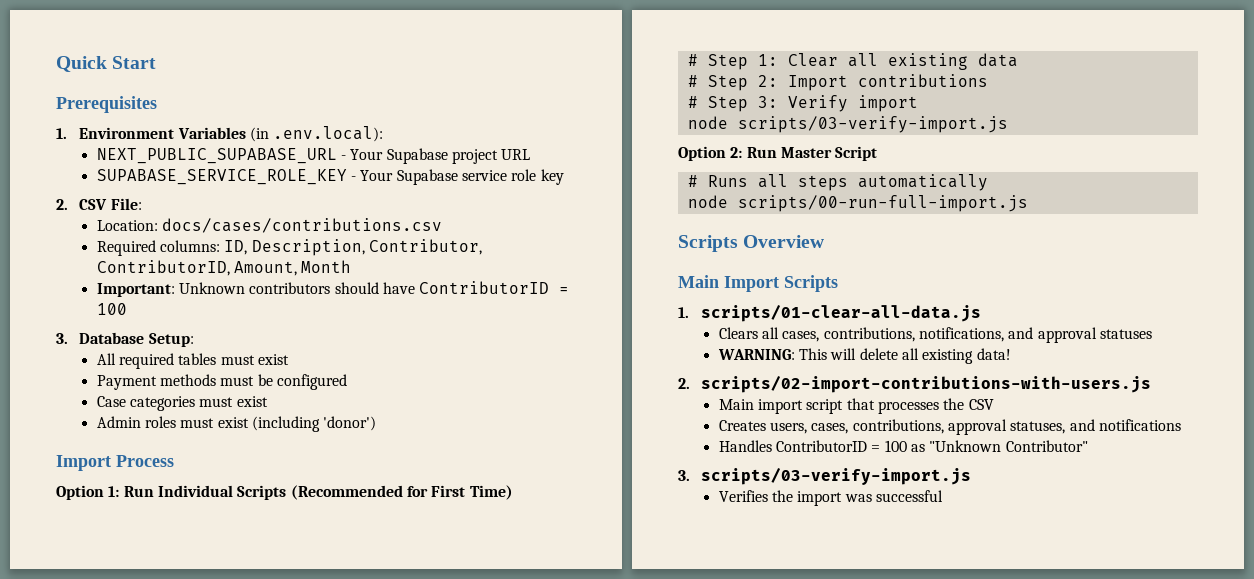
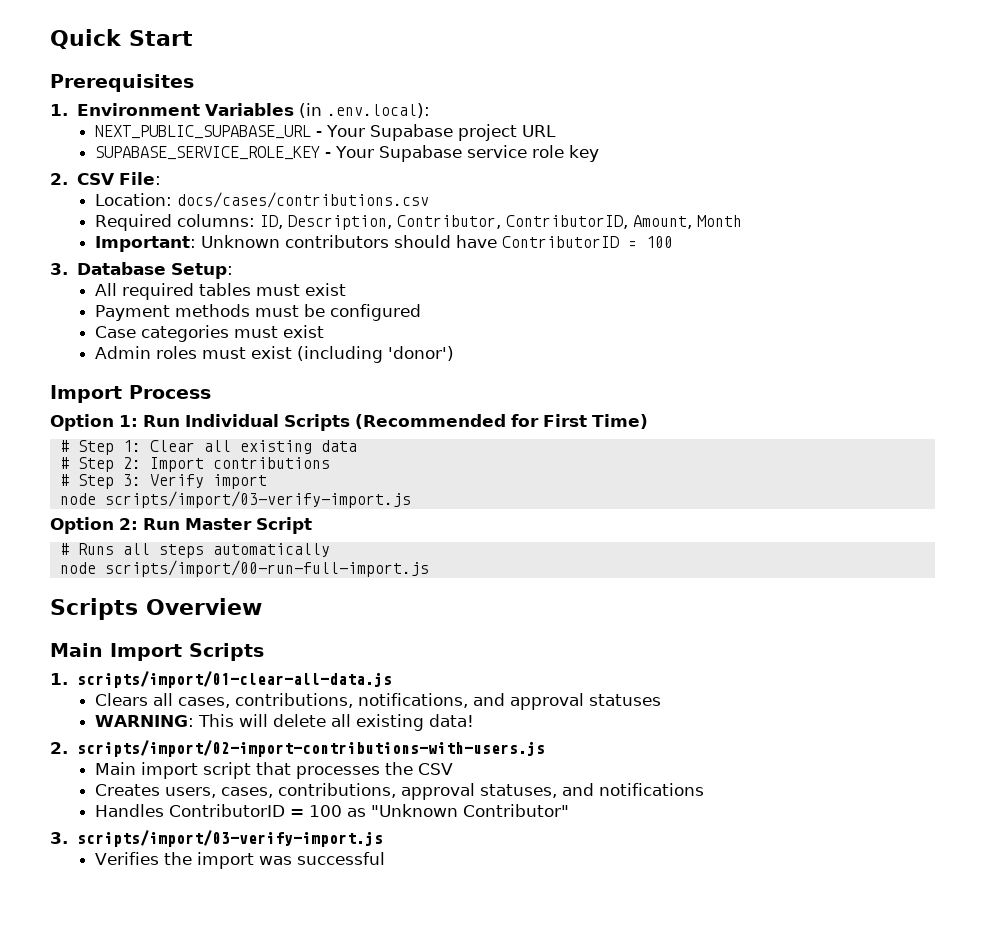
- node scripts/03-verify-import.js
+ node scripts/import/03-verify-import.js
- node scripts/00-run-full-import.js
+ node scripts/import/00-run-full-import.js
- 1. scripts/01-clear-all-data.js
+ 1. scripts/import/01-clear-all-data.js
- 2. scripts/02-import-contributions-with-users.js
+ 2. scripts/import/02-import-contributions-with-users.js
- 3. scripts/03-verify-import.js
+ 3. scripts/import/03-verify-import.js

